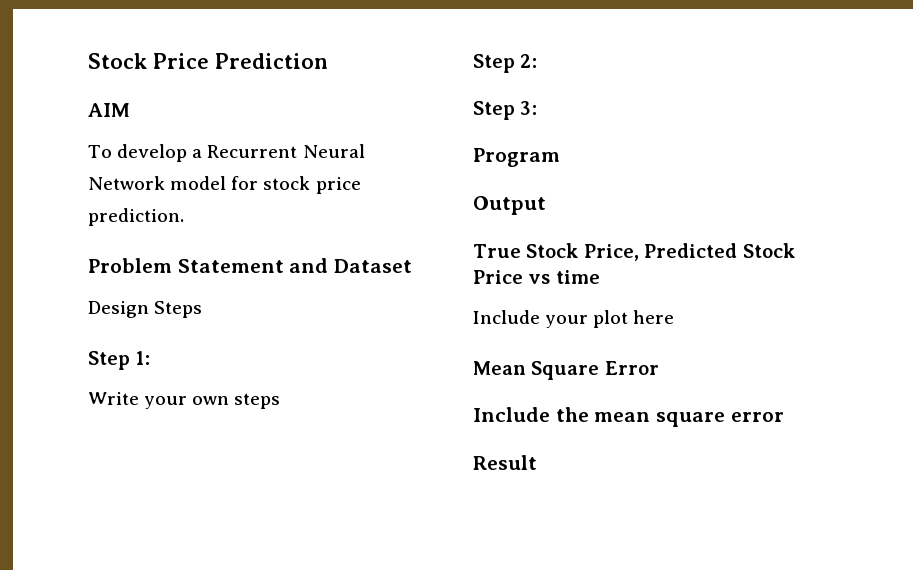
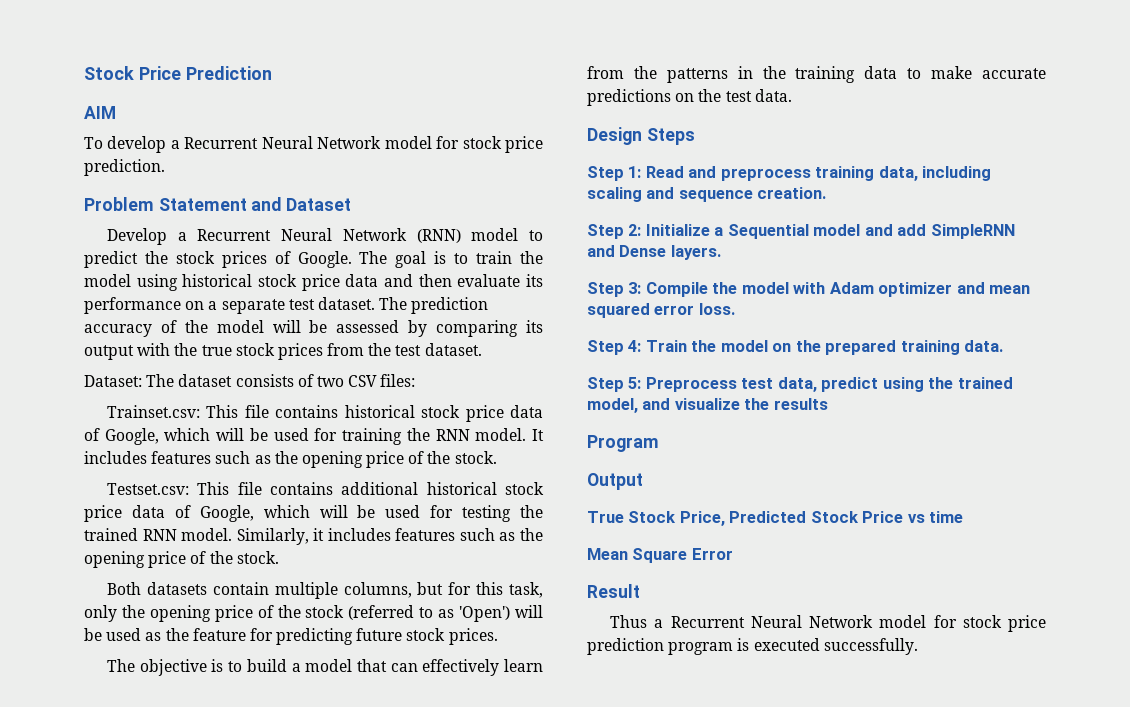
+ Develop a Recurrent Neural Network (RNN) model to predict the stock prices of Google. The goal is to train the model using historical stock price data and then evaluate its performance on a separate test dataset. The prediction accuracy of the model will be assessed by comparing its output with the true stock prices from the test dataset.
+ Dataset: The dataset consists of two CSV files:
+ Trainset.csv: This file contains historical stock price data of Google, which will be used for training the RNN model. It includes features such as the opening price of the stock.
+ Testset.csv: This file contains additional historical stock price data of Google, which will be used for testing the trained RNN model. Similarly, it includes features such as the opening price of the stock.
+ Both datasets contain multiple columns, but for this task, only the opening price of the stock (referred to as 'Open') will be used as the feature for predicting future stock prices.
+ The objective is to build a model that can effectively learn from the patterns in the training data to make accurate predictions on the test data.
  Design Steps
- Step 1:
- Write your own steps
- Step 2:
- Step 3:
+ Step 1: Read and preprocess training data, including scaling and sequence creation.
+ Step 2: Initialize a Sequential model and add SimpleRNN and Dense layers.
+ Step 3: Compile the model with Adam optimizer and mean squared error loss.
+ Step 4: Train the model on the prepared training data.
+ Step 5: Preprocess test data, predict using the trained model, and visualize the results
- Include your plot here
- Include the mean square error
  Result
+ Thus a Recurrent Neural Network model for stock price prediction program is executed successfully.

